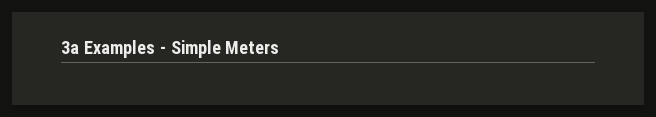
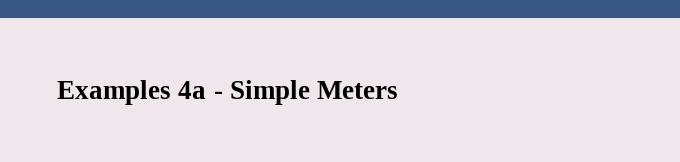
- 3a Examples - Simple Meters
+ Examples 4a - Simple Meters

